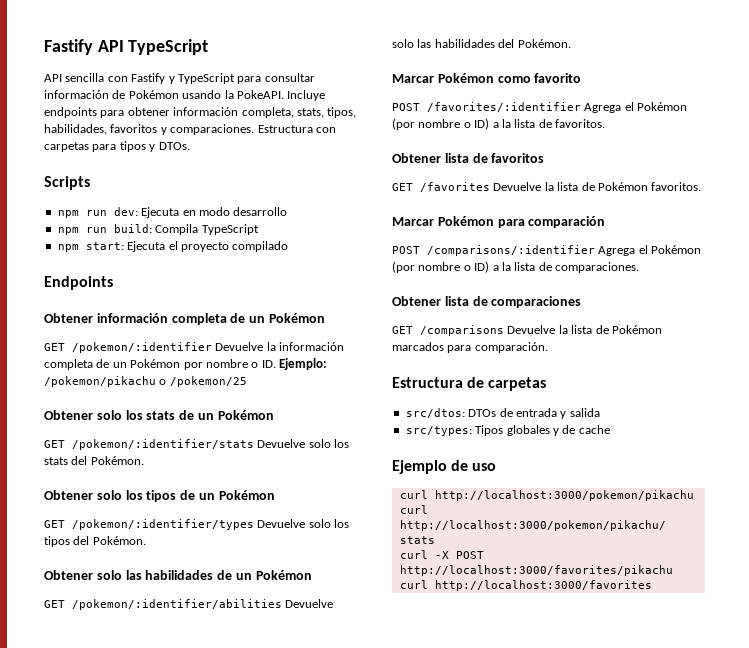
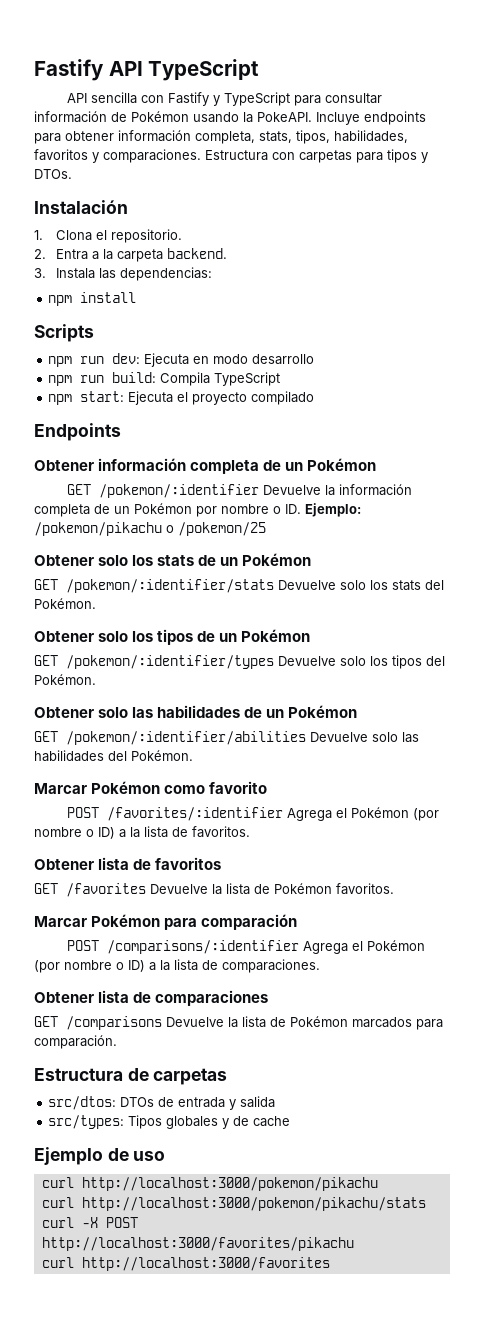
+ Instalación
+ 1. Clona el repositorio.
+ 2. Entra a la carpeta backend.
+ 3. Instala las dependencias:
+ npm install

